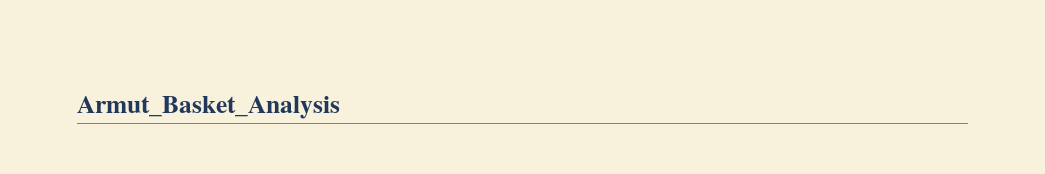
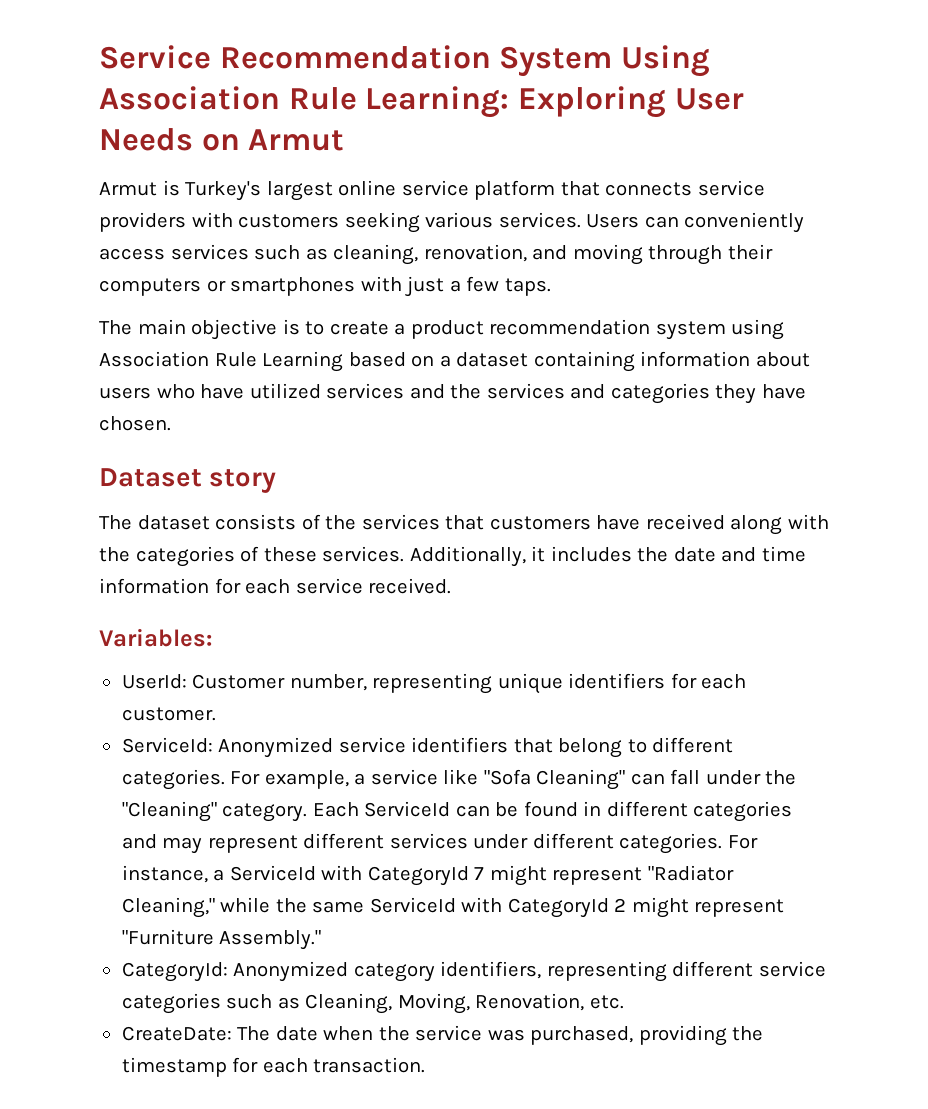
- Armut_Basket_Analysis
+ Service Recommendation System Using Association Rule Learning: Exploring User Needs on Armut
+ Armut is Turkey's largest online service platform that connects service providers with customers seeking various services. Users can conveniently access services such as cleaning, renovation, and moving through their computers or smartphones with just a few taps.
+ The main objective is to create a product recommendation system using Association Rule Learning based on a dataset containing information about users who have utilized services and the services and categories they have chosen.
+ Dataset story
+ The dataset consists of the services that customers have received along with the categories of these services. Additionally, it includes the date and time information for each service received.
+ Variables:
+ UserId: Customer number, representing unique identifiers for each customer.
+ ServiceId: Anonymized service identifiers that belong to different categories. For example, a service like "Sofa Cleaning" can fall under the "Cleaning" category. Each ServiceId can be found in different categories and may represent different services under different categories. For instance, a ServiceId with CategoryId 7 might represent "Radiator Cleaning," while the same ServiceId with CategoryId 2 might represent "Furniture Assembly."
+ CategoryId: Anonymized category identifiers, representing different service categories such as Cleaning, Moving, Renovation, etc.
+ CreateDate: The date when the service was purchased, providing the timestamp for each transaction.

